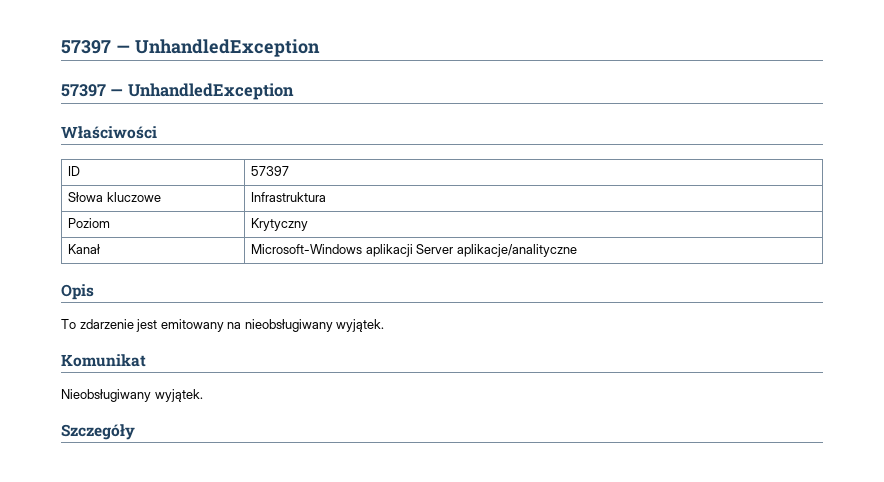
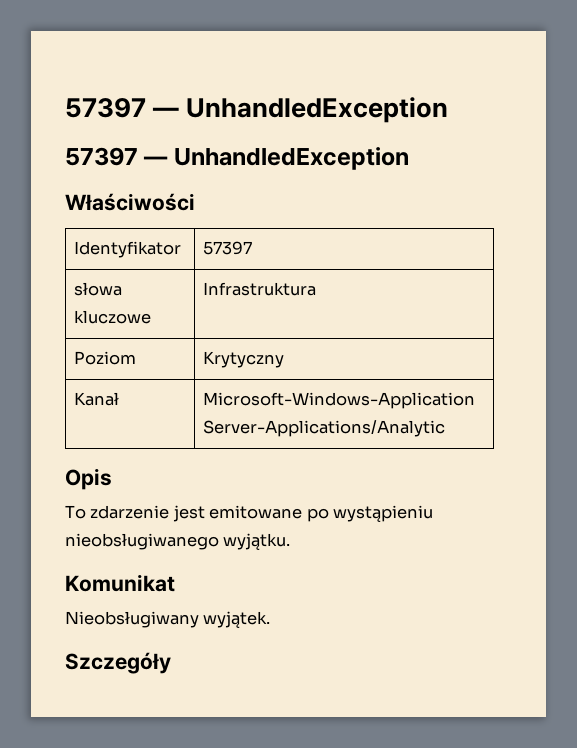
- ID | 57397
+ Identyfikator | 57397
- Słowa kluczowe | Infrastruktura
+ słowa kluczowe | Infrastruktura
- Kanał | Microsoft-Windows aplikacji Server aplikacje/analityczne
+ Kanał | Microsoft-Windows-Application Server-Applications/Analytic
- To zdarzenie jest emitowany na nieobsługiwany wyjątek.
+ To zdarzenie jest emitowane po wystąpieniu nieobsługiwanego wyjątku.

